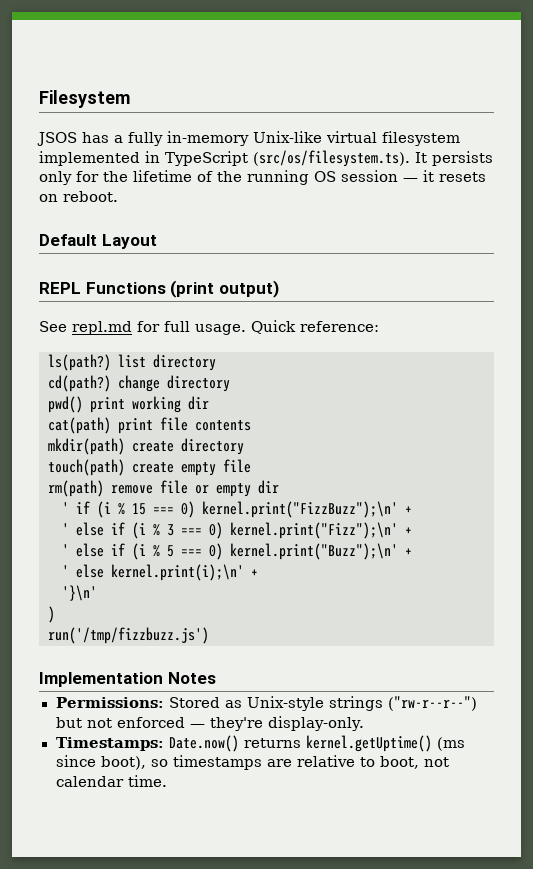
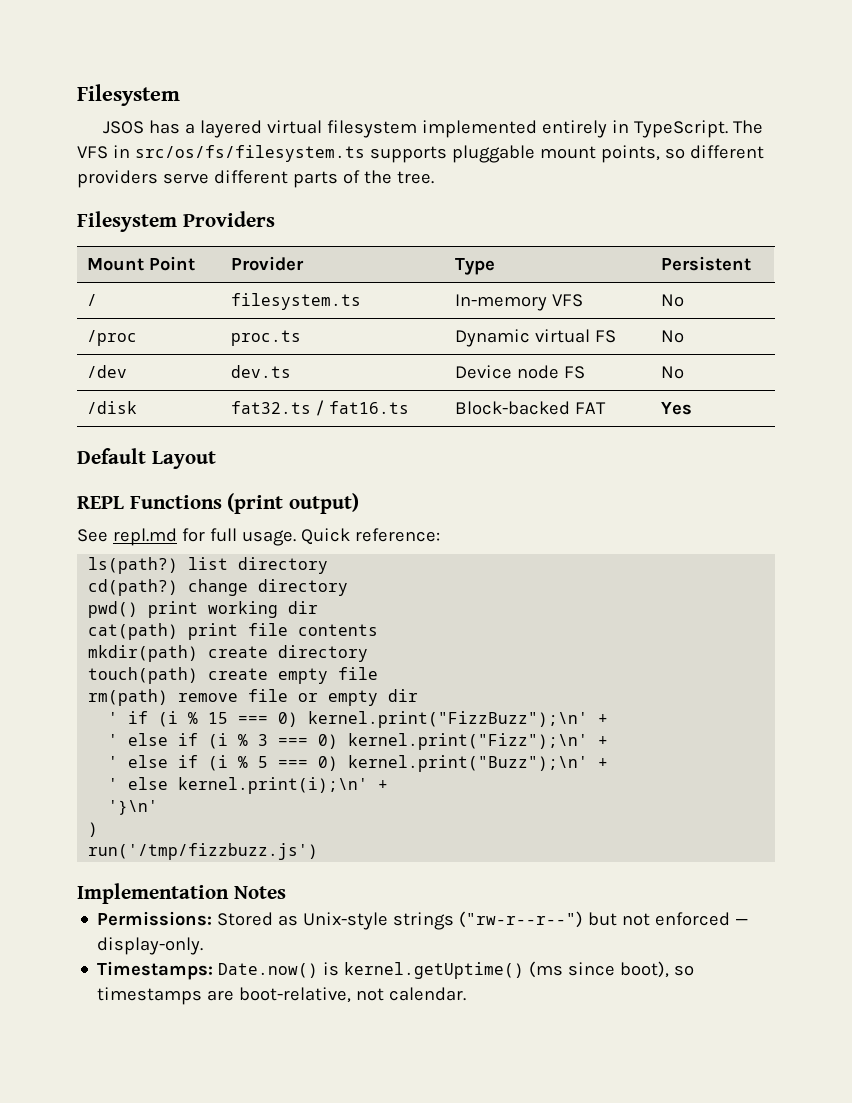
- JSOS has a fully in-memory Unix-like virtual filesystem implemented in TypeScript (src/os/filesystem.ts). It persists only for the lifetime of the running OS session — it resets on reboot.
+ JSOS has a layered virtual filesystem implemented entirely in TypeScript. The VFS in src/os/fs/filesystem.ts supports pluggable mount points, so different providers serve different parts of the tree.
+ Filesystem Providers
+ Mount Point | Provider | Type | Persistent
+ / | filesystem.ts | In-memory VFS | No
+ /proc | proc.ts | Dynamic virtual FS | No
+ /dev | dev.ts | Device node FS | No
+ /disk | fat32.ts / fat16.ts | Block-backed FAT | Yes
- Permissions: Stored as Unix-style strings ("rw-r--r--") but not enforced — they're display-only.
+ Permissions: Stored as Unix-style strings ("rw-r--r--") but not enforced — display-only.
- Timestamps: Date.now() returns kernel.getUptime() (ms since boot), so timestamps are relative to boot, not calendar time.
+ Timestamps: Date.now() is kernel.getUptime() (ms since boot), so timestamps are boot-relative, not calendar.

